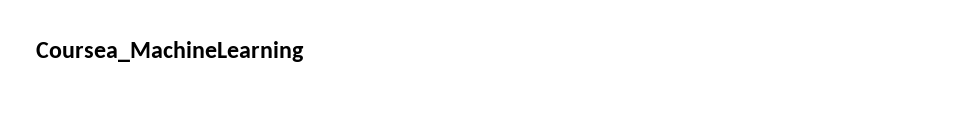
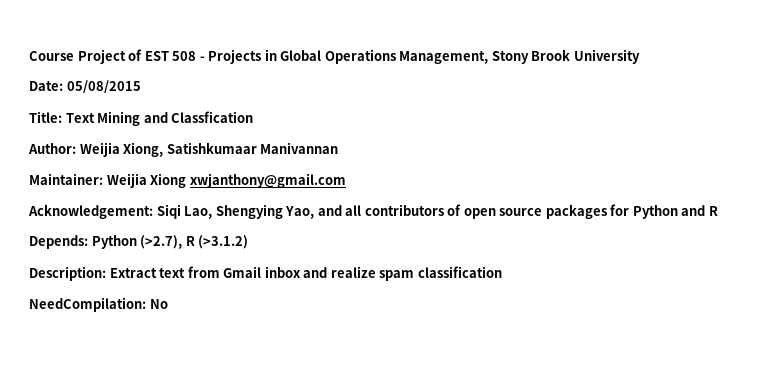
- Coursea_MachineLearning
+ Course Project of EST 508 - Projects in Global Operations Management, Stony Brook University
+ Date: 05/08/2015
+ Title: Text Mining and Classfication
+ Author: Weijia Xiong, Satishkumaar Manivannan
+ Maintainer: Weijia Xiong xwjanthony@gmail.com
+ Acknowledgement: Siqi Lao, Shengying Yao, and all contributors of open source packages for Python and R
+ Depends: Python (>2.7), R (>3.1.2)
+ Description: Extract text from Gmail inbox and realize spam classification
+ NeedCompilation: No

